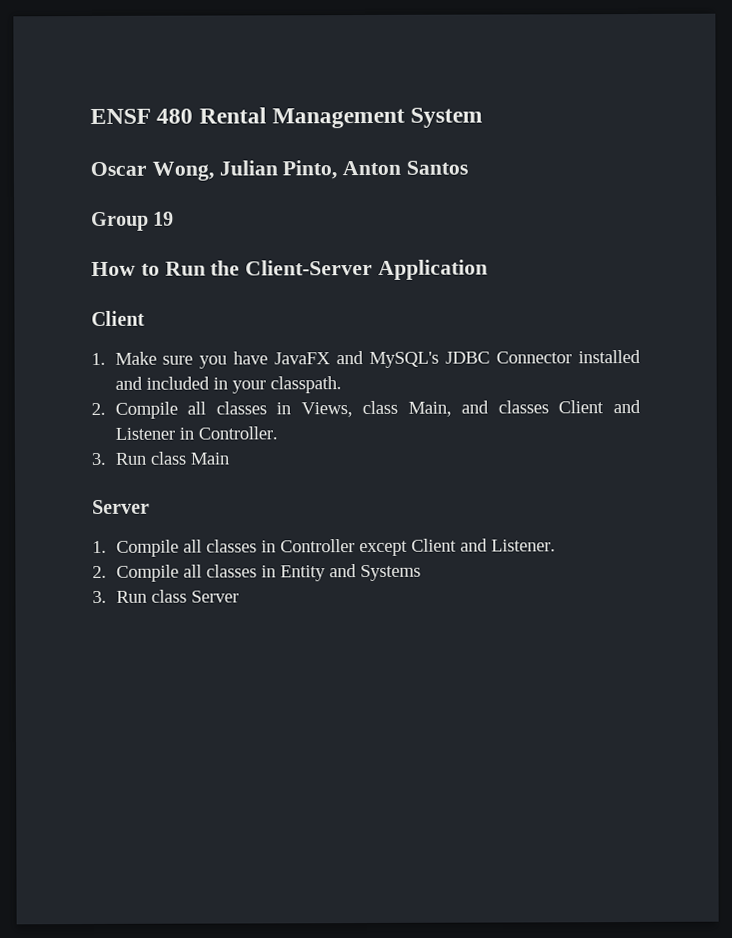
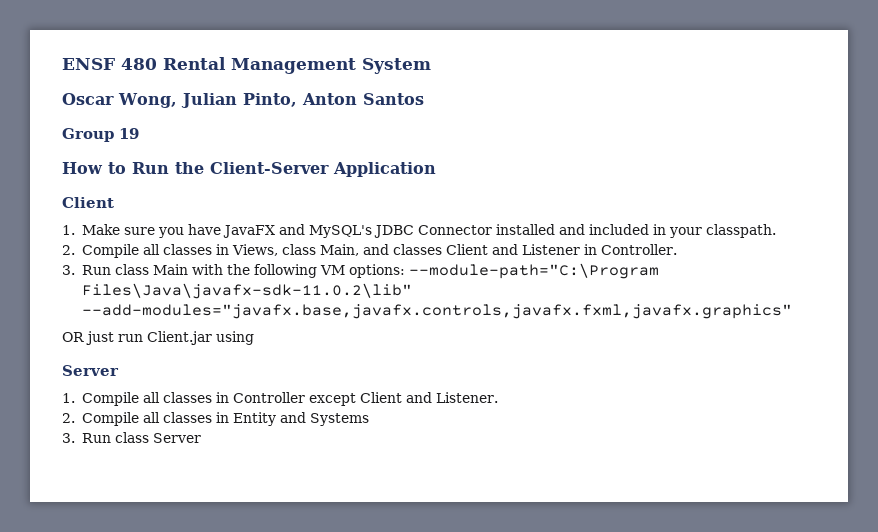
- 3. Run class Main
+ 3. Run class Main with the following VM options: --module-path="C:\Program Files\Java\javafx-sdk-11.0.2\lib" --add-modules="javafx.base,javafx.controls,javafx.fxml,javafx.graphics"
+ OR just run Client.jar using

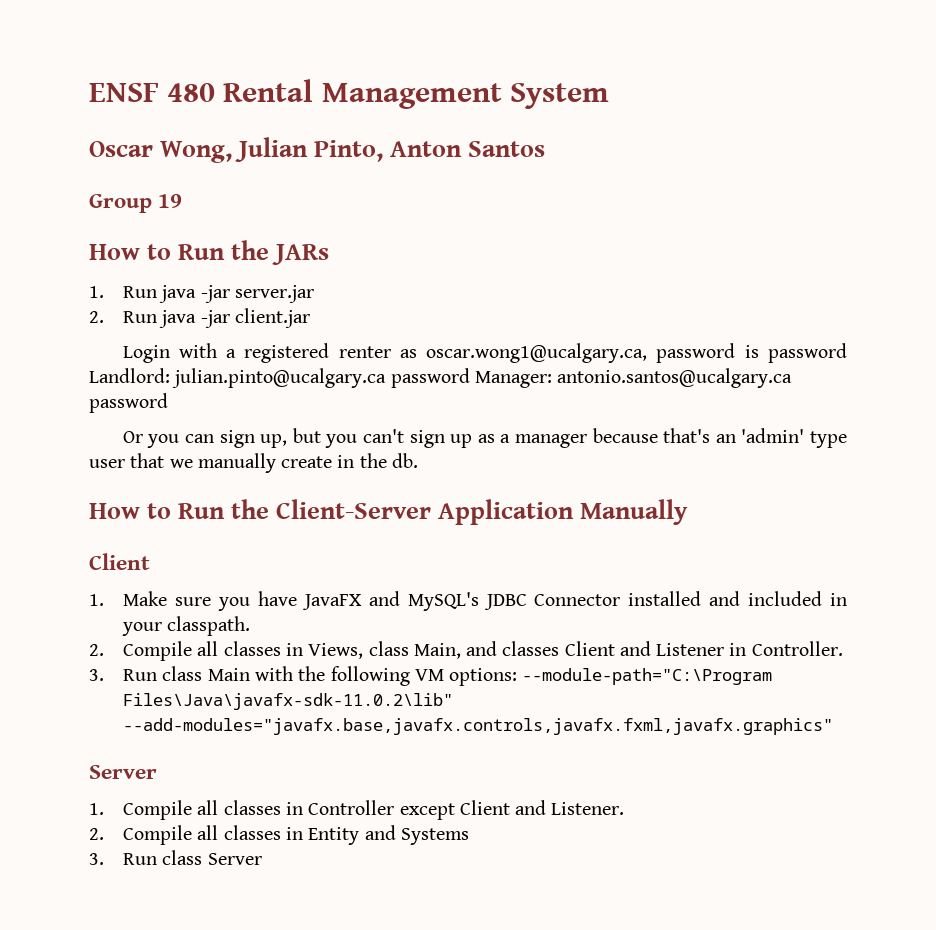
+ How to Run the JARs
+ 1. Run java -jar server.jar
+ 2. Run java -jar client.jar
+ Login with a registered renter as oscar.wong1@ucalgary.ca, password is password Landlord: julian.pinto@ucalgary.ca password Manager: antonio.santos@ucalgary.ca password
+ Or you can sign up, but you can't sign up as a manager because that's an 'admin' type user that we manually create in the db.
- How to Run the Client-Server Application
+ How to Run the Client-Server Application Manually
- OR just run Client.jar using

